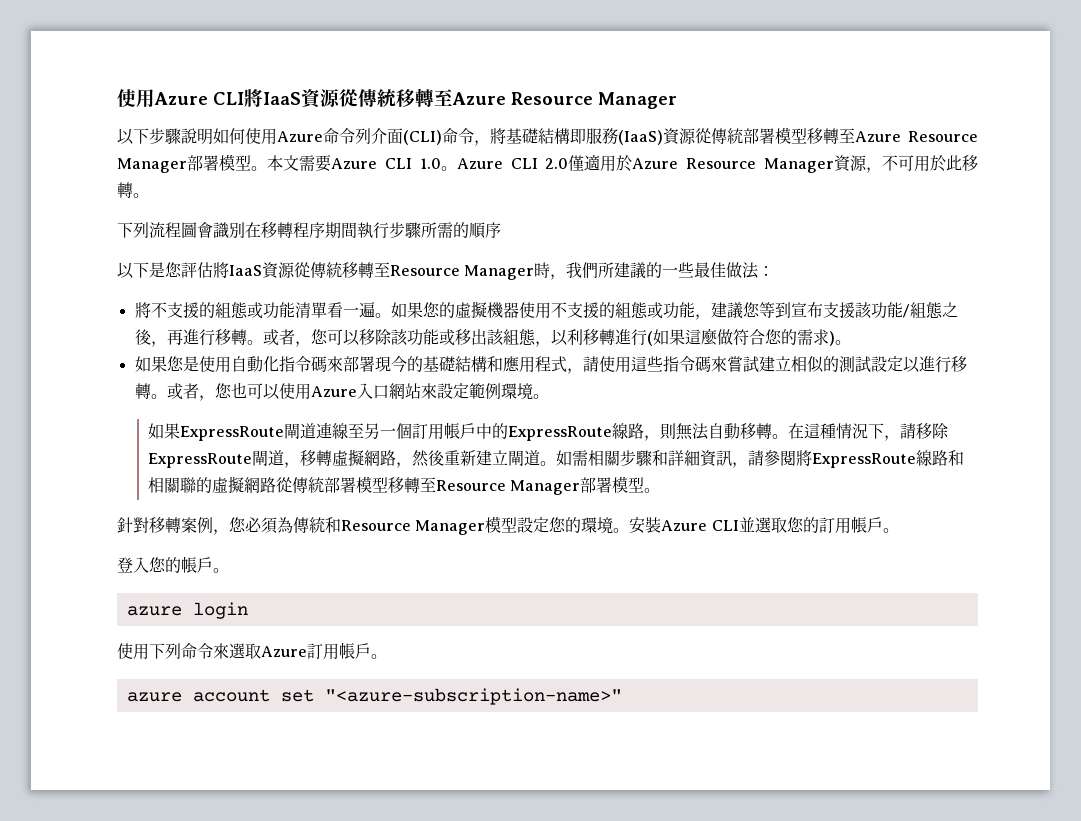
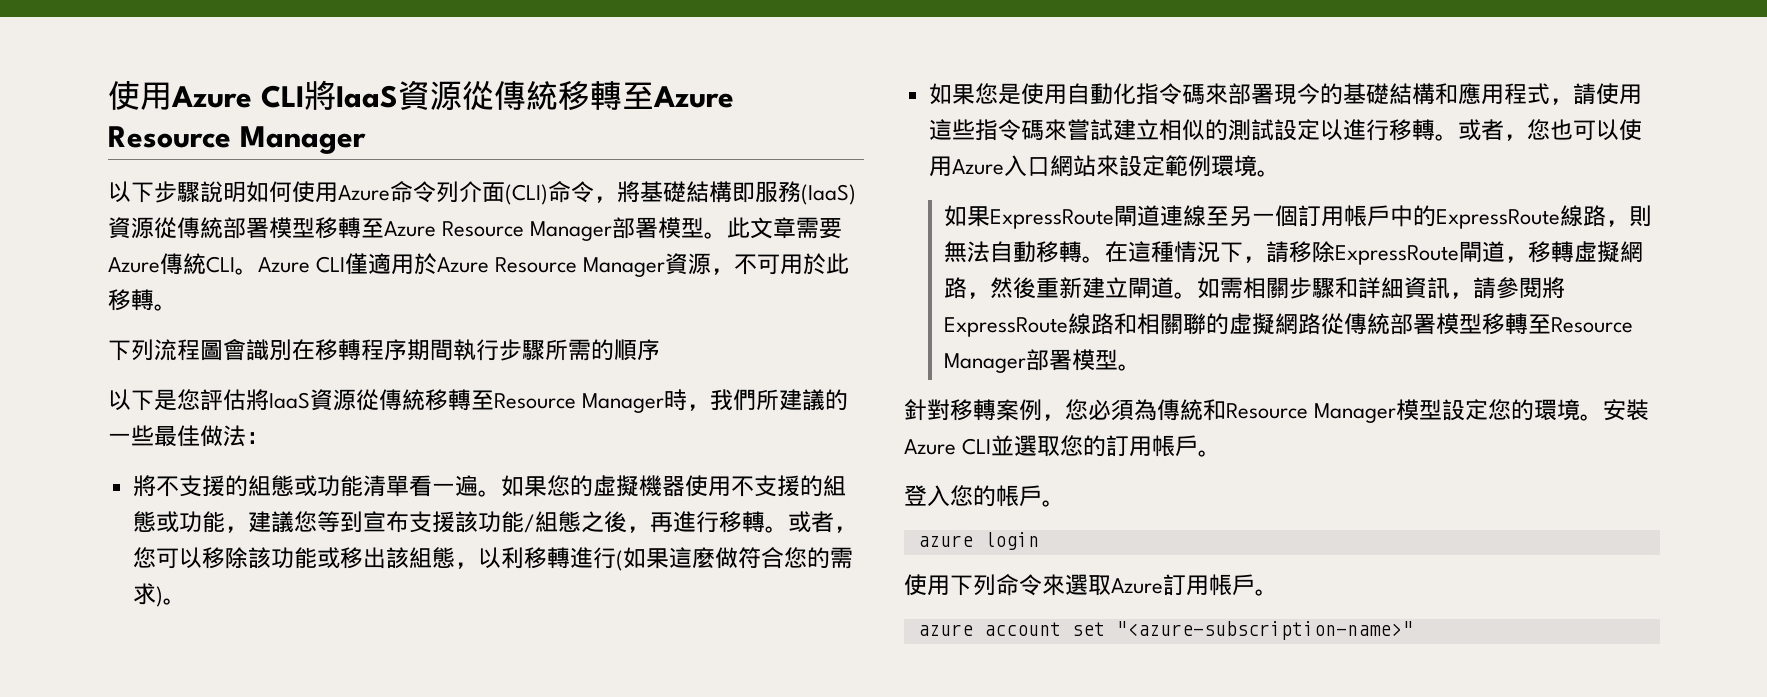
- 本文需要Azure CLI 1.0。
+ 此文章需要Azure傳統CLI。
- Azure CLI 2.0僅適用於Azure Resource Manager資源，不可用於此移轉。
+ Azure CLI僅適用於Azure Resource Manager資源，不可用於此移轉。

